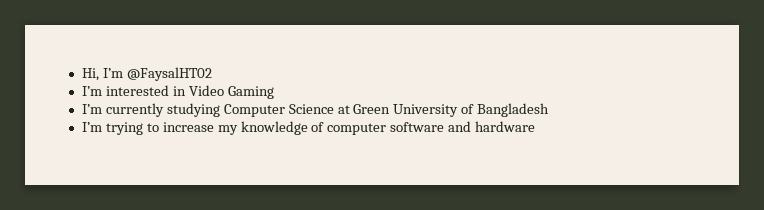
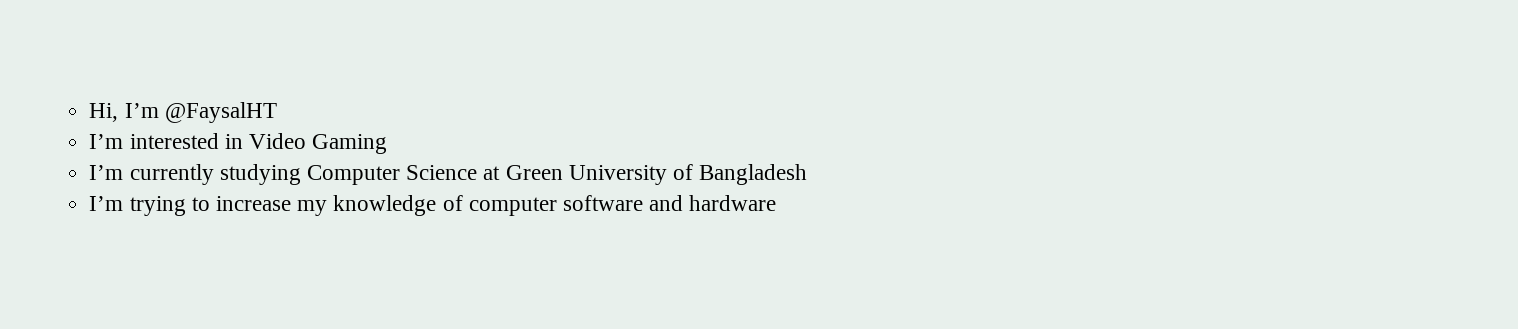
- Hi, I’m @FaysalHT02
+ Hi, I’m @FaysalHT

